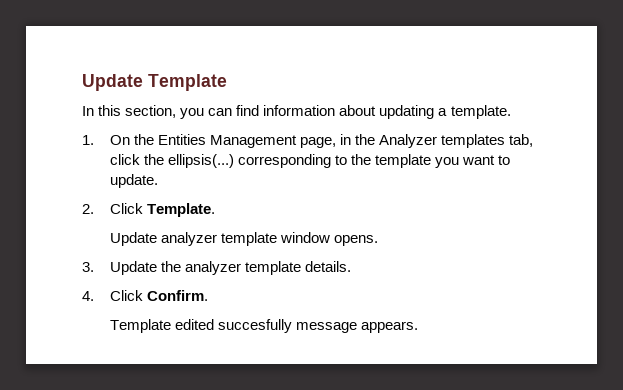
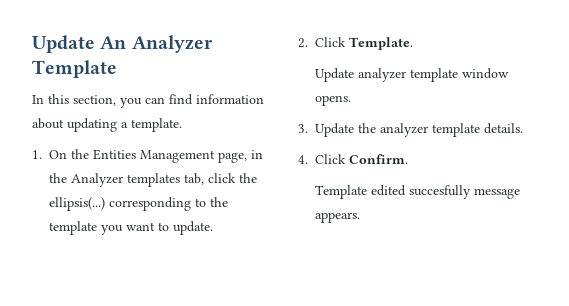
- Update Template
+ Update An Analyzer Template

